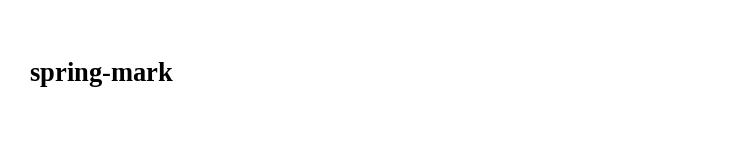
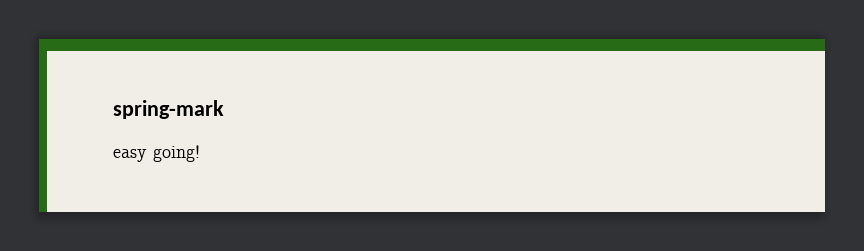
+ easy going!

